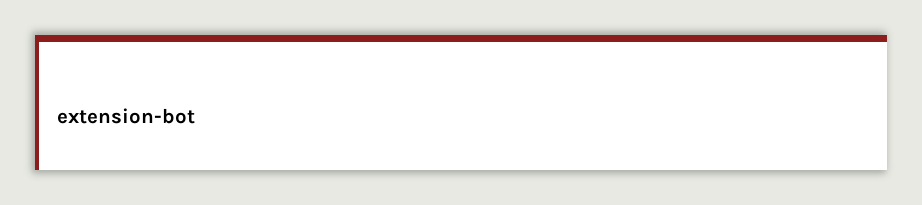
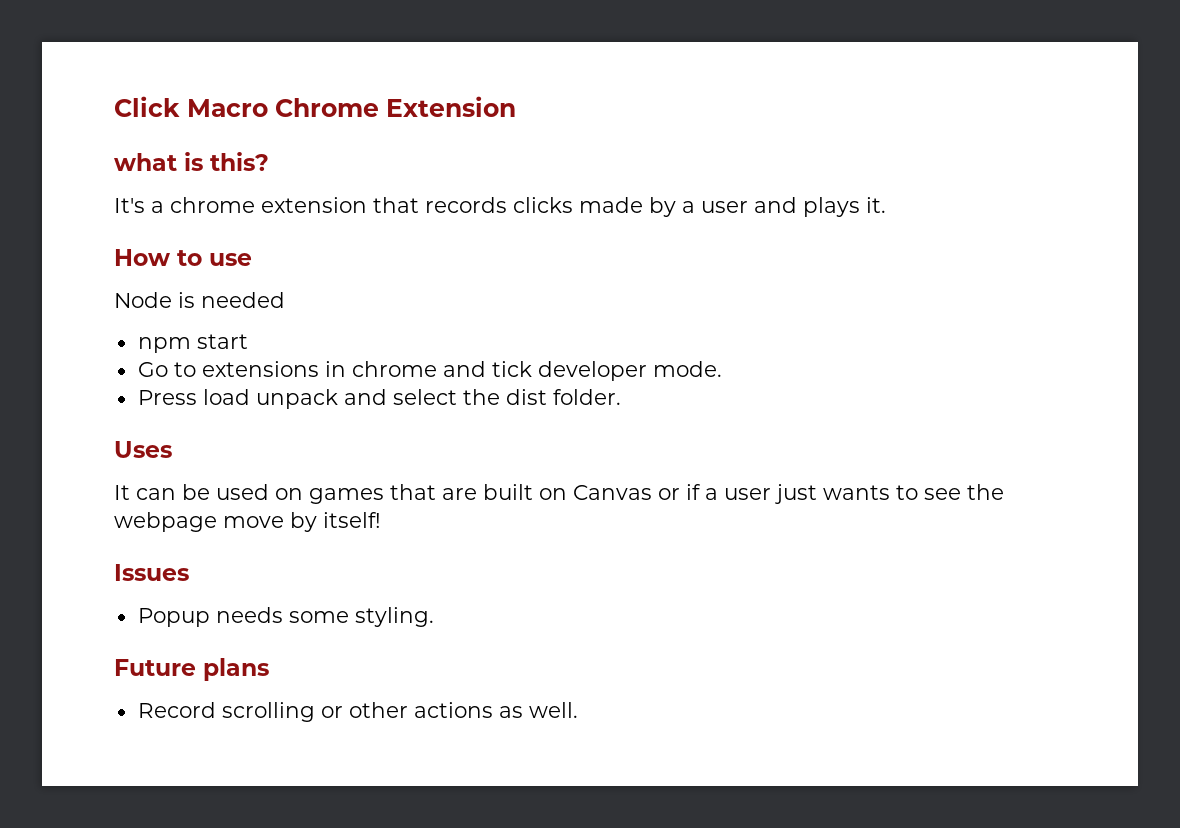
- extension-bot
+ Click Macro Chrome Extension
+ what is this?
+ It's a chrome extension that records clicks made by a user and plays it.
+ How to use
+ Node is needed
+ npm start
+ Go to extensions in chrome and tick developer mode.
+ Press load unpack and select the dist folder.
+ Uses
+ It can be used on games that are built on Canvas or if a user just wants to see the webpage move by itself!
+ Issues
+ Popup needs some styling.
+ Future plans
+ Record scrolling or other actions as well.

